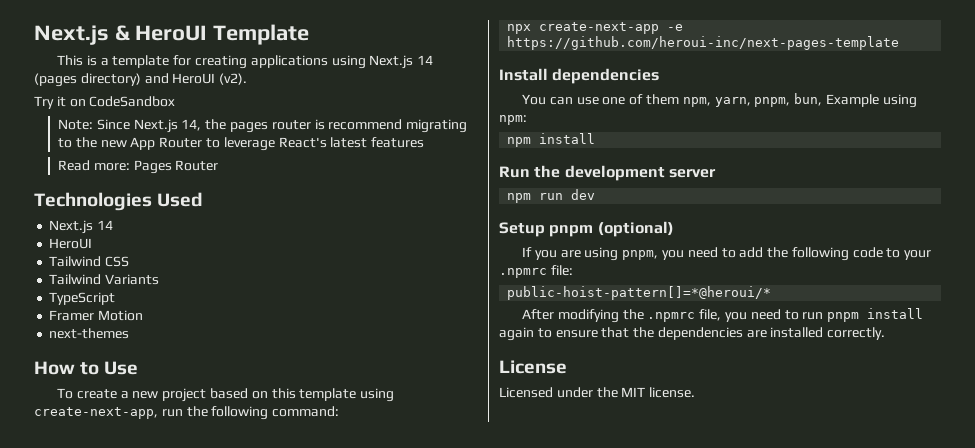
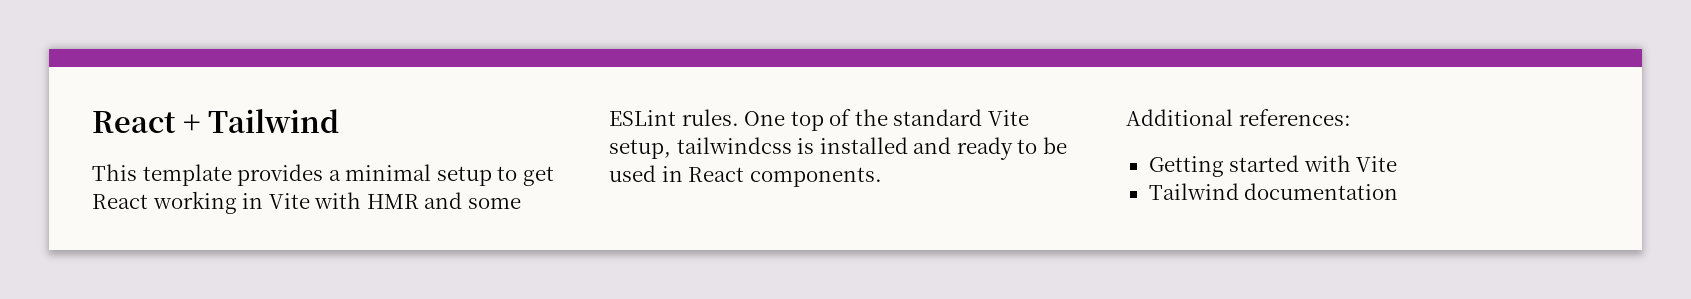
- Next.js & HeroUI Template
- This is a template for creating applications using Next.js 14 (pages directory) and HeroUI (v2).
- Try it on CodeSandbox
- Note: Since Next.js 14, the pages router is recommend migrating to the new App Router to leverage React's latest features
- Read more: Pages Router
- Technologies Used
- Next.js 14
- HeroUI
- Tailwind CSS
- Tailwind Variants
- TypeScript
- Framer Motion
- next-themes
- How to Use
- To create a new project based on this template using create-next-app, run the following command:
- npx create-next-app -e https://github.com/heroui-inc/next-pages-template
- Install dependencies
- You can use one of them npm, yarn, pnpm, bun, Example using npm:
- npm install
- Run the development server
- npm run dev
- Setup pnpm (optional)
- If you are using pnpm, you need to add the following code to your .npmrc file:
- public-hoist-pattern[]=*@heroui/*
- After modifying the .npmrc file, you need to run pnpm install again to ensure that the dependencies are installed correctly.
- License
- Licensed under the MIT license.
+ React + Tailwind
+ This template provides a minimal setup to get React working in Vite with HMR and some ESLint rules. One top of the standard Vite setup, tailwindcss is installed and ready to be used in React components.
+ Additional references:
+ Getting started with Vite
+ Tailwind documentation

